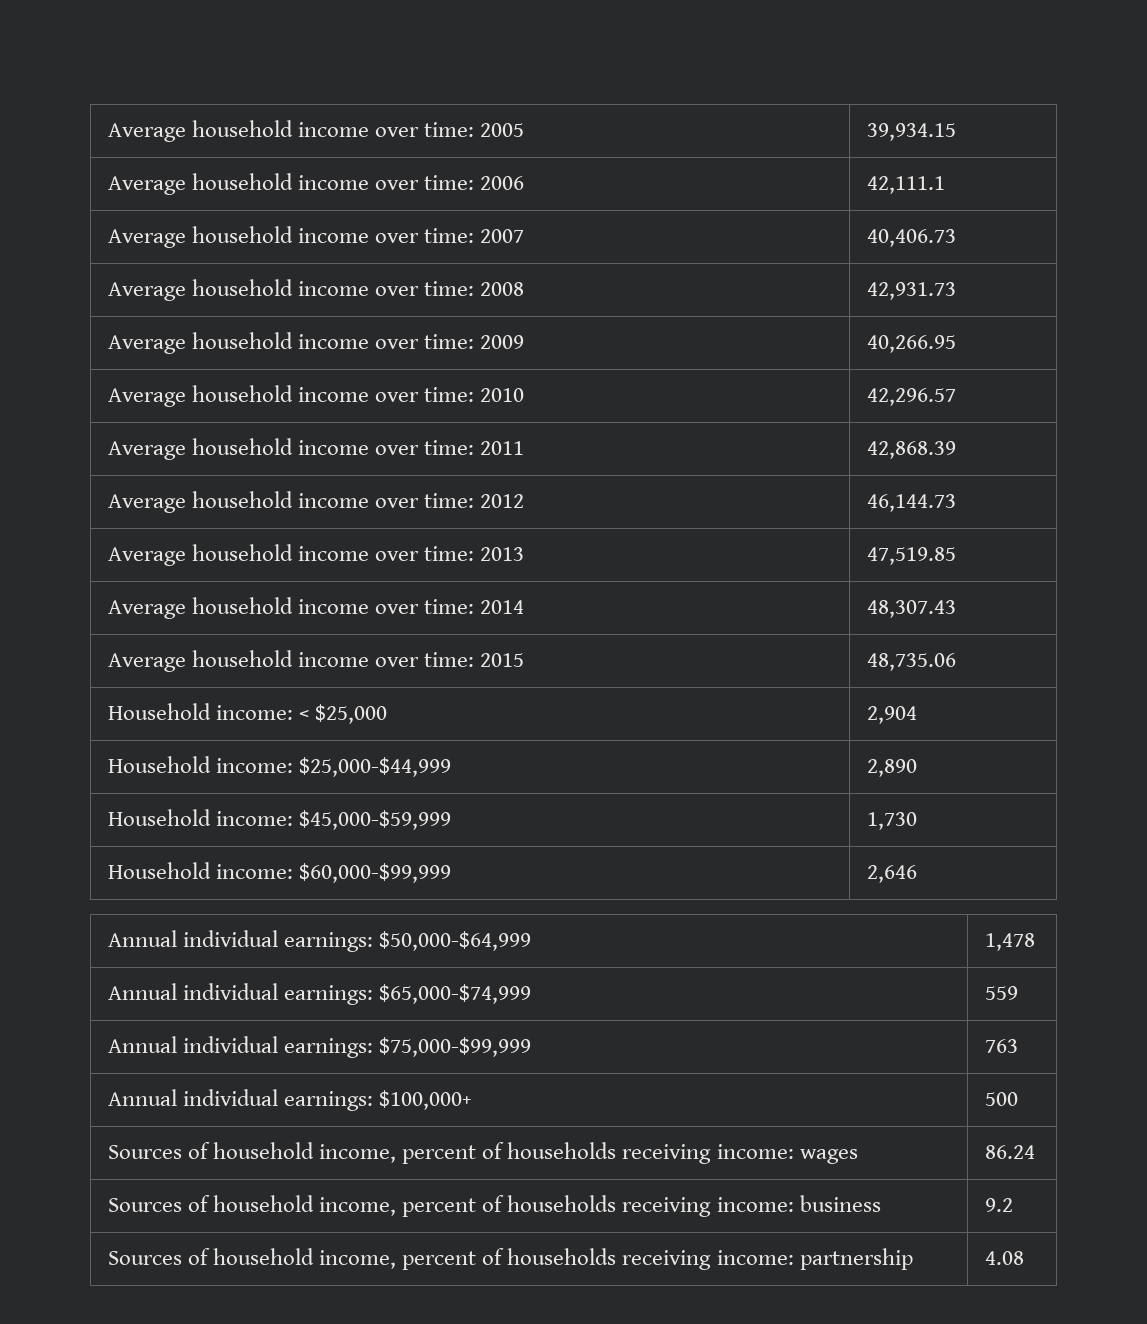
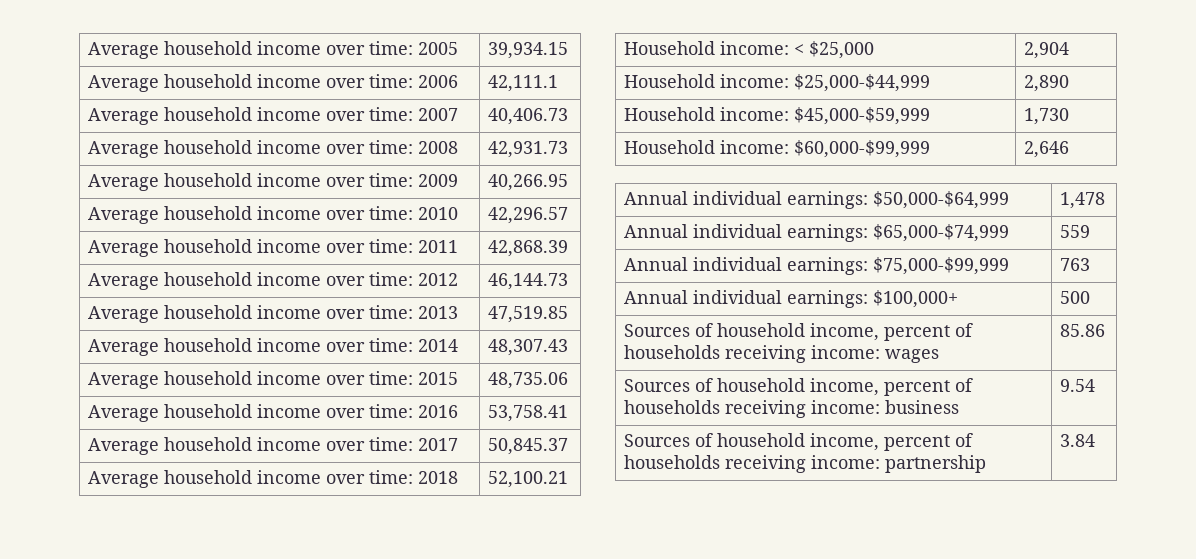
+ Average household income over time: 2016 | 53,758.41
+ Average household income over time: 2017 | 50,845.37
+ Average household income over time: 2018 | 52,100.21
- Sources of household income, percent of households receiving income: wages | 86.24
+ Sources of household income, percent of households receiving income: wages | 85.86
- Sources of household income, percent of households receiving income: business | 9.2
+ Sources of household income, percent of households receiving income: business | 9.54
- Sources of household income, percent of households receiving income: partnership | 4.08
+ Sources of household income, percent of households receiving income: partnership | 3.84

